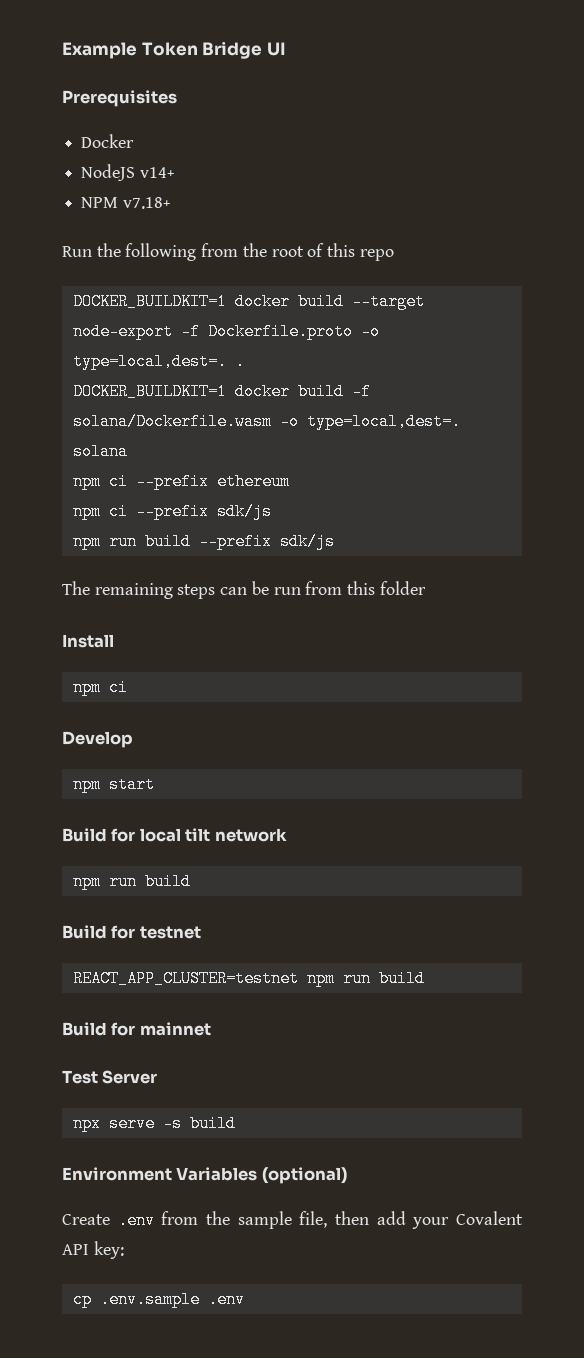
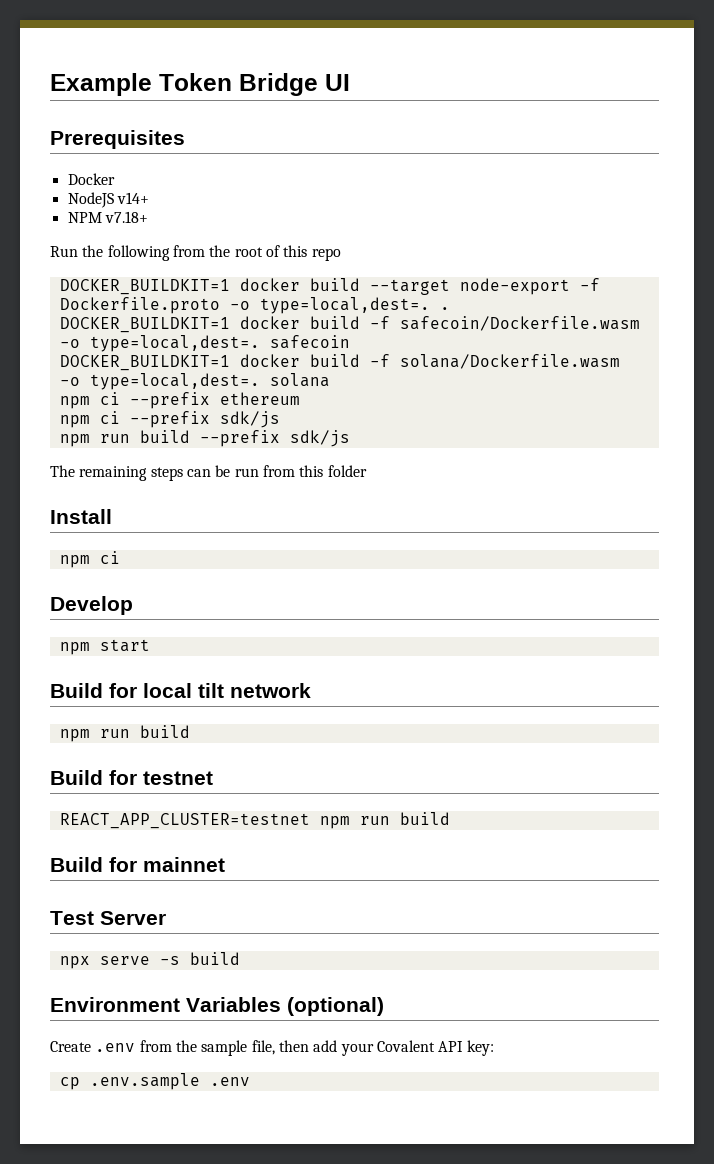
+ DOCKER_BUILDKIT=1 docker build -f safecoin/Dockerfile.wasm -o type=local,dest=. safecoin

